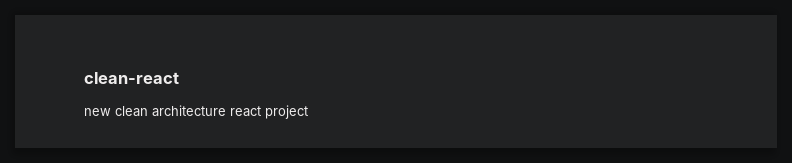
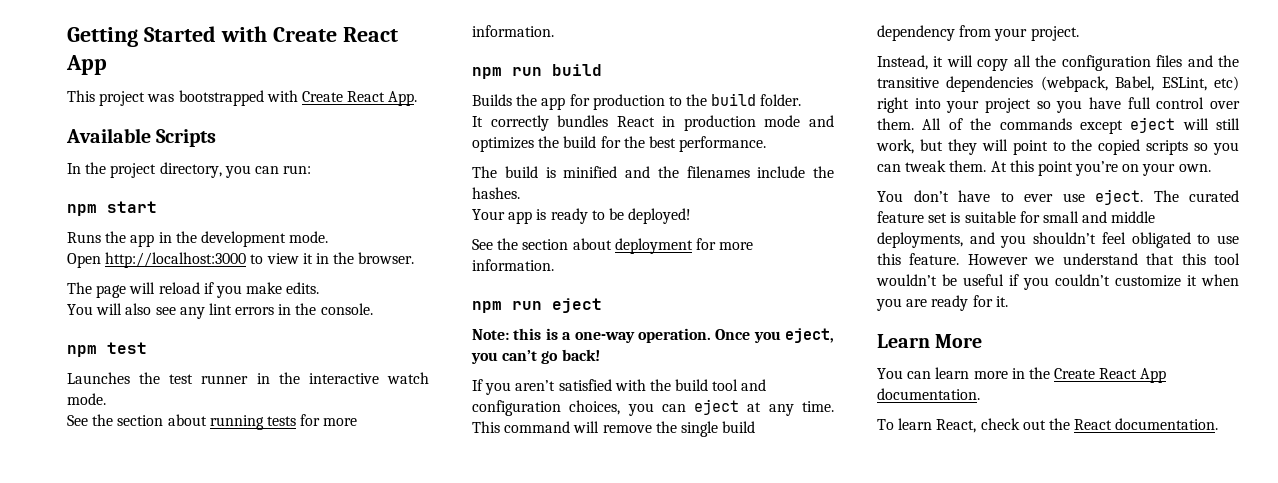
- clean-react
- new clean architecture react project
+ Getting Started with Create React App
+ This project was bootstrapped with Create React App.
+ Available Scripts
+ In the project directory, you can run:
+ npm start
+ Runs the app in the development mode.
+ Open http://localhost:3000 to view it in the browser.
+ The page will reload if you make edits.
+ You will also see any lint errors in the console.
+ npm test
+ Launches the test runner in the interactive watch mode.
+ See the section about running tests for more information.
+ npm run build
+ Builds the app for production to the build folder.
+ It correctly bundles React in production mode and optimizes the build for the best performance.
+ The build is minified and the filenames include the hashes.
+ Your app is ready to be deployed!
+ See the section about deployment for more information.
+ npm run eject
+ Note: this is a one-way operation. Once you eject, you can’t go back!
+ If you aren’t satisfied with the build tool and configuration choices, you can eject at any time. This command will remove the single build dependency from your project.
+ Instead, it will copy all the configuration files and the transitive dependencies (webpack, Babel, ESLint, etc) right into your project so you have full control over them. All of the commands except eject will still work, but they will point to the copied scripts so you can tweak them. At this point you’re on your own.
+ You don’t have to ever use eject. The curated feature set is suitable for small and middle deployments, and you shouldn’t feel obligated to use this feature. However we understand that this tool wouldn’t be useful if you couldn’t customize it when you are ready for it.
+ Learn More
+ You can learn more in the Create React App documentation.
+ To learn React, check out the React documentation.

